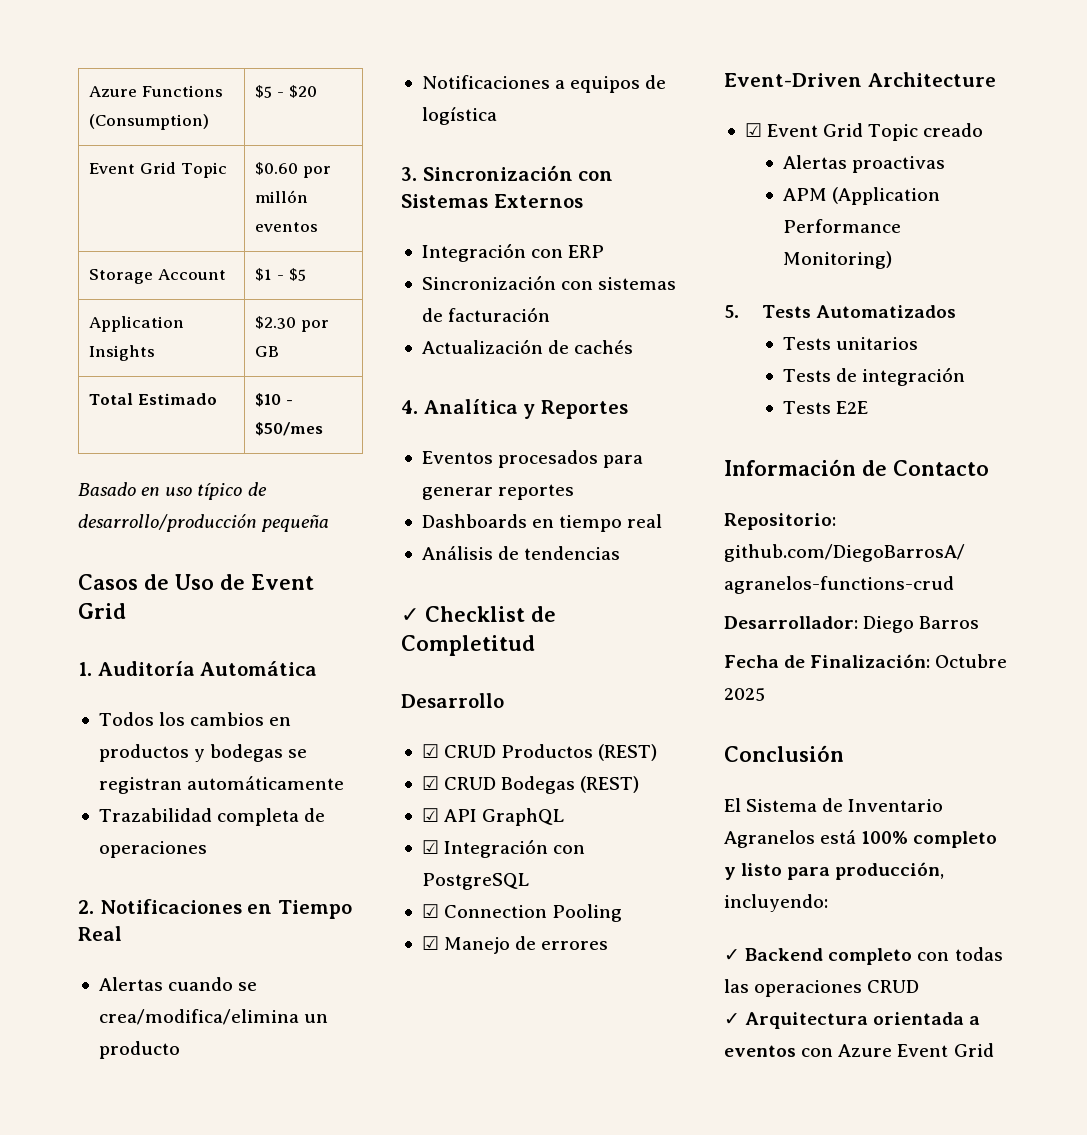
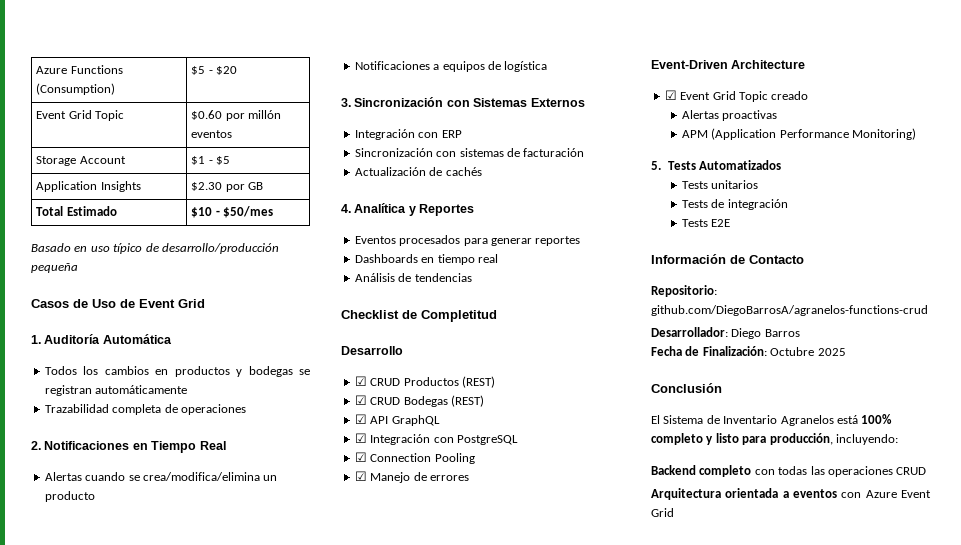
- ✓ Checklist de Completitud
+ Checklist de Completitud
- ✓ Backend completo con todas las operaciones CRUD
+ Backend completo con todas las operaciones CRUD
- ✓ Arquitectura orientada a eventos con Azure Event Grid
+ Arquitectura orientada a eventos con Azure Event Grid

